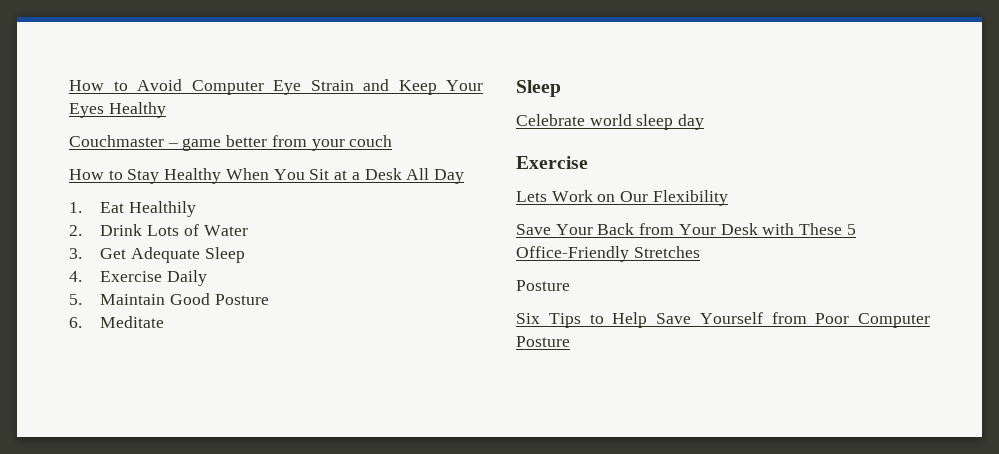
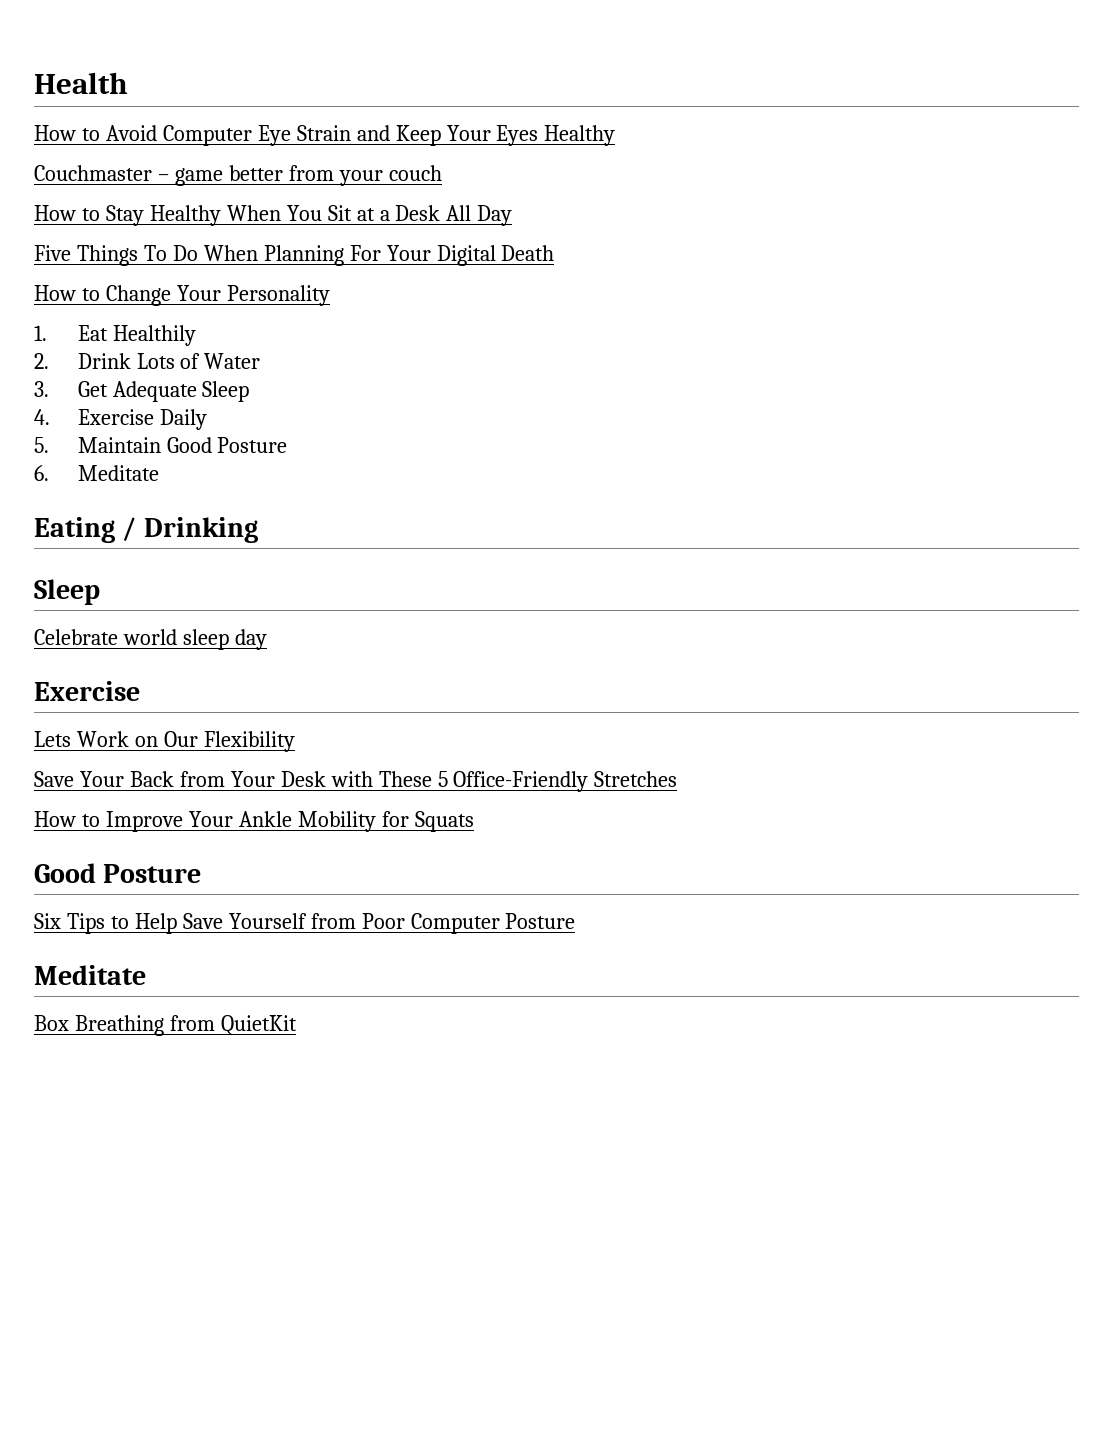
+ Health
+ Five Things To Do When Planning For Your Digital Death
+ How to Change Your Personality
+ Eating / Drinking
  Save Your Back from Your Desk with These 5 Office-Friendly Stretches
- Posture
+ How to Improve Your Ankle Mobility for Squats
+ Good Posture
  Six Tips to Help Save Yourself from Poor Computer Posture
+ Meditate
+ Box Breathing from QuietKit

